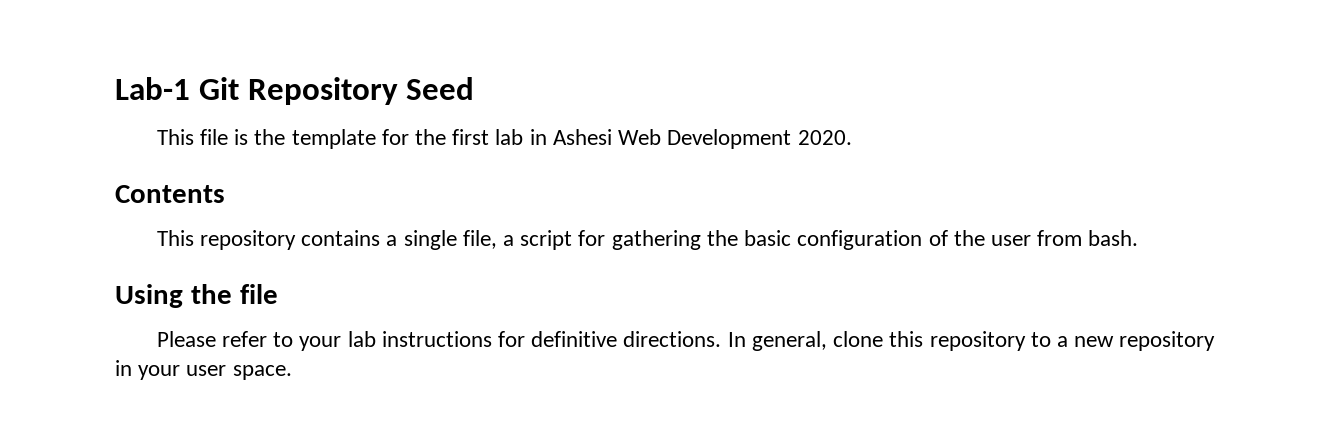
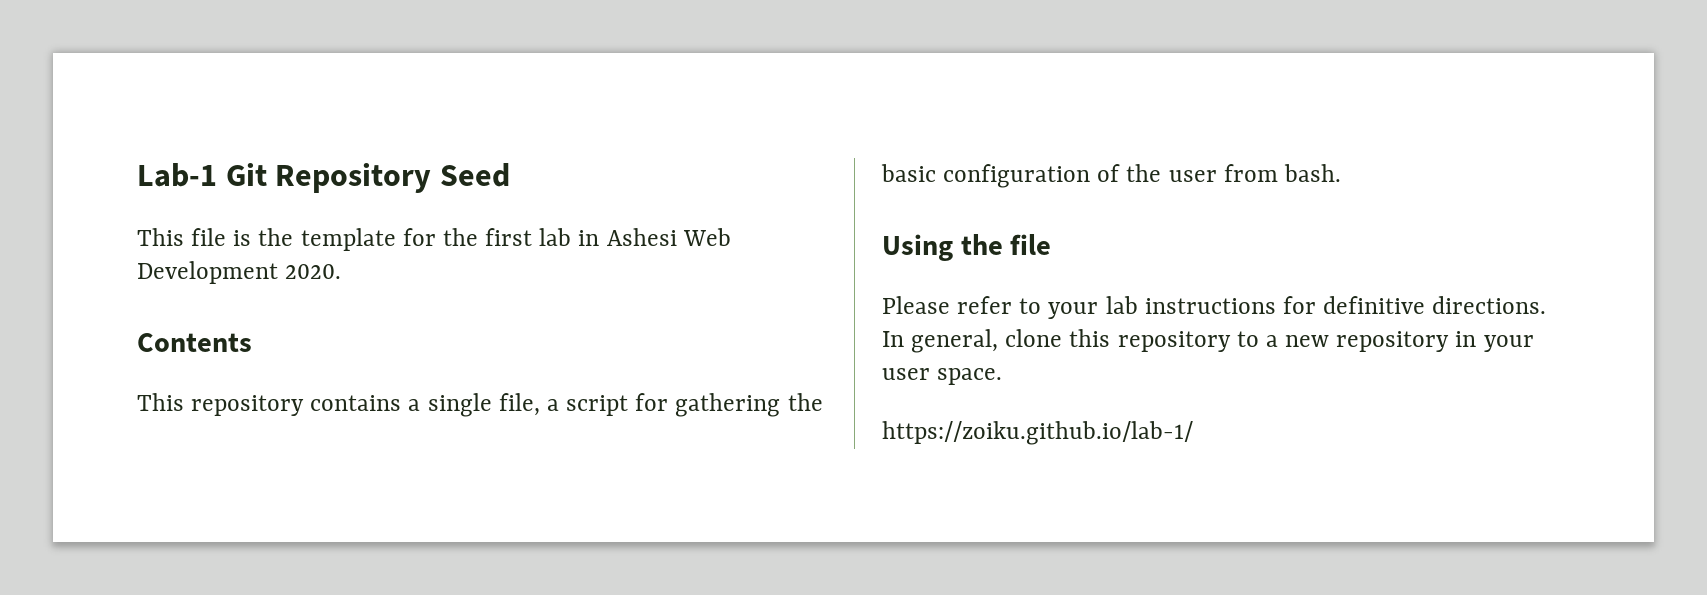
+ https://zoiku.github.io/lab-1/

